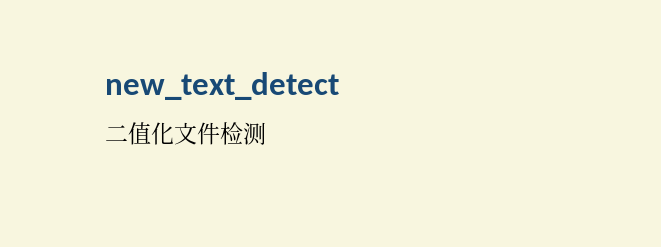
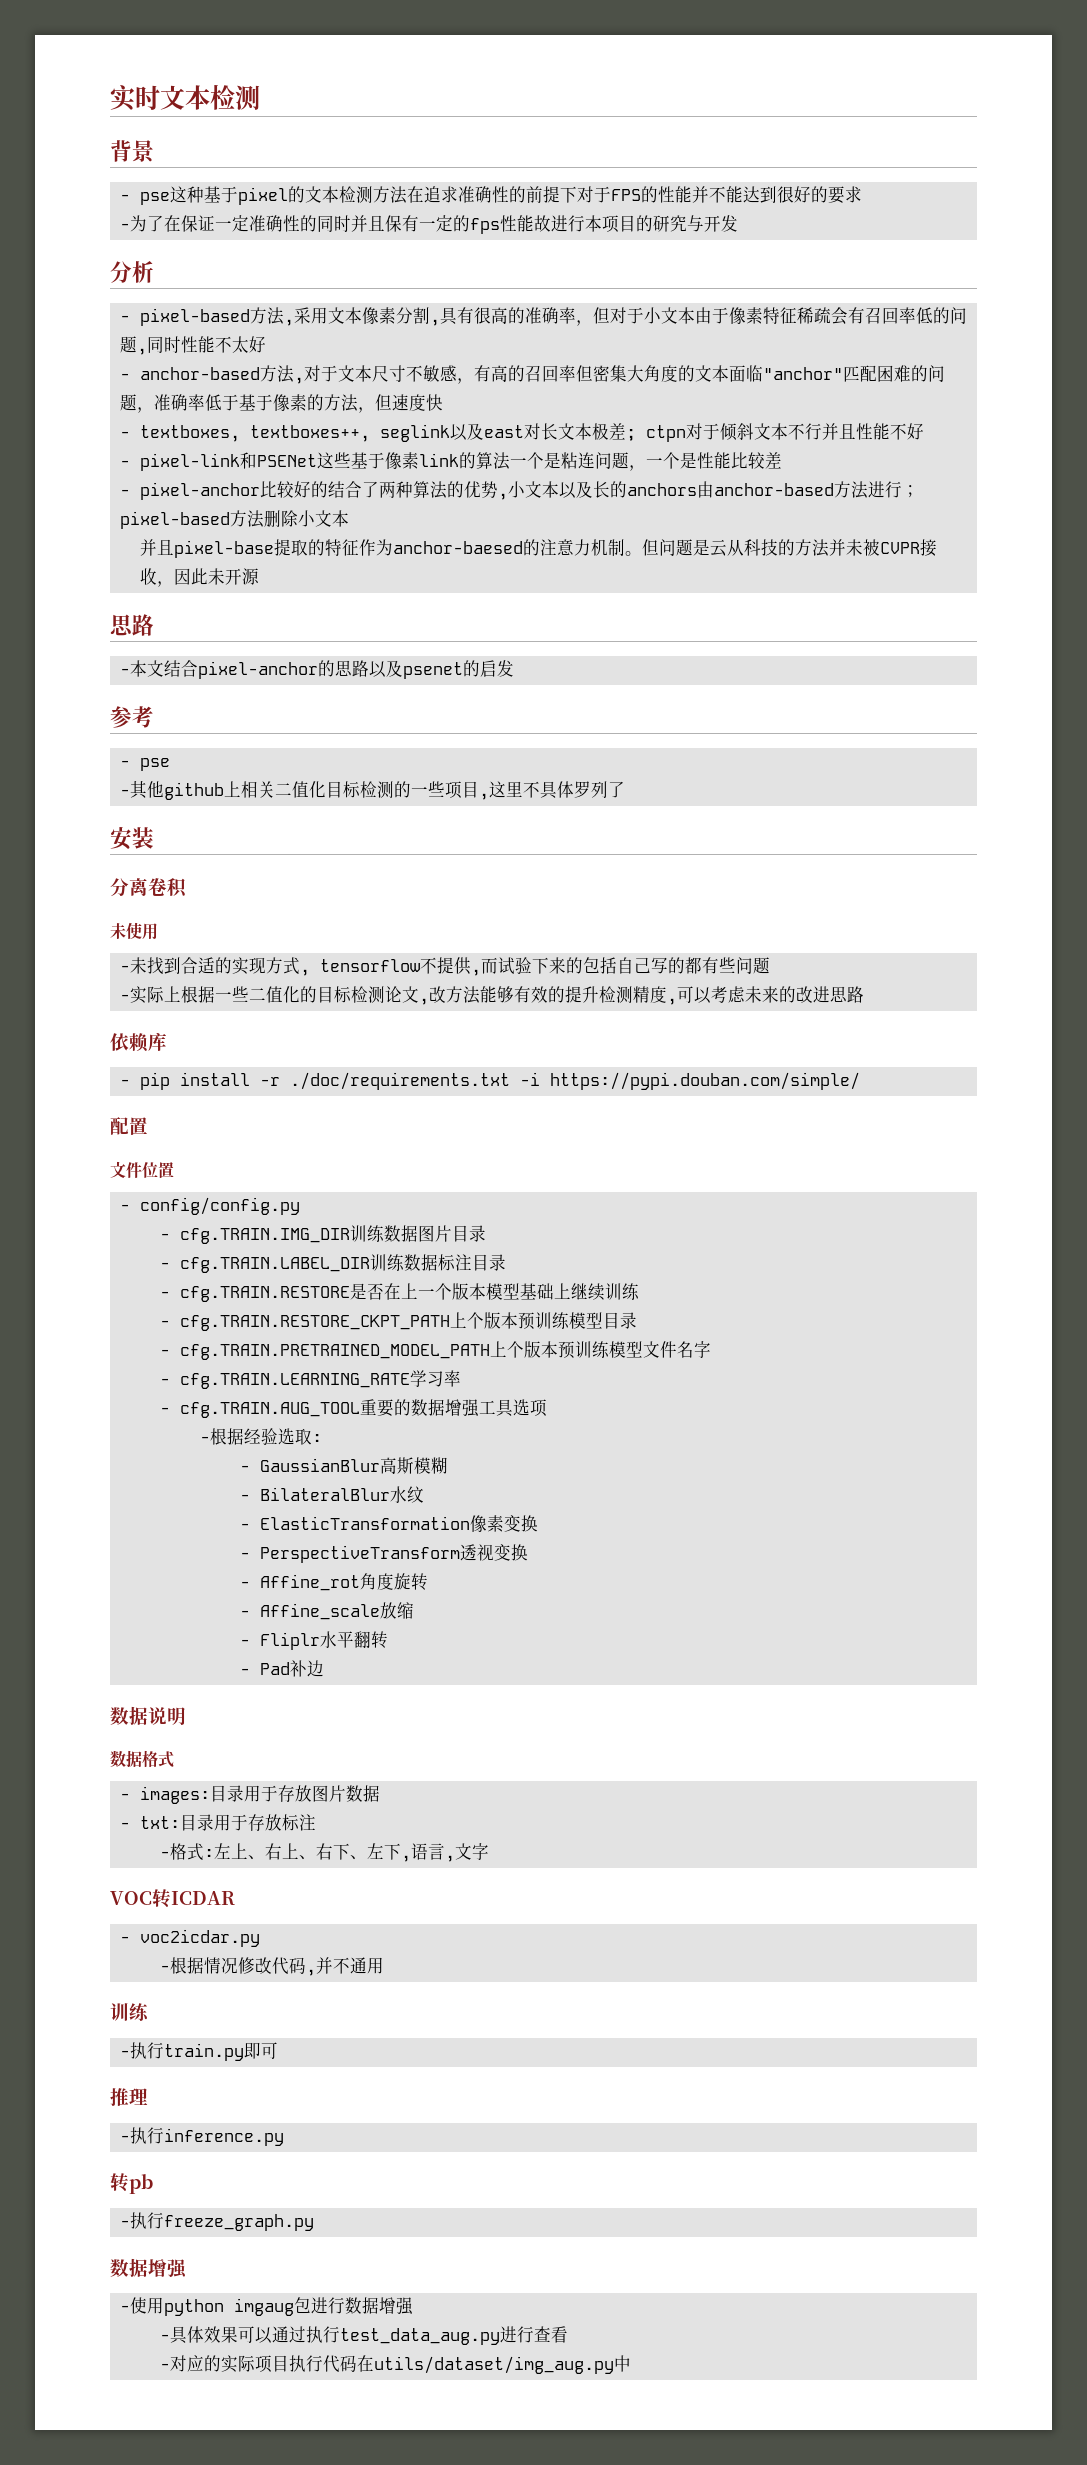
- new_text_detect
- 二值化文件检测
+ 实时文本检测
+ 背景
+ - pse这种基于pixel的文本检测方法在追求准确性的前提下对于FPS的性能并不能达到很好的要求
+ -为了在保证一定准确性的同时并且保有一定的fps性能故进行本项目的研究与开发
+ 分析
+ - pixel-based方法,采用文本像素分割,具有很高的准确率，但对于小文本由于像素特征稀疏会有召回率低的问题,同时性能不太好
+ - anchor-based方法,对于文本尺寸不敏感，有高的召回率但密集大角度的文本面临"anchor"匹配困难的问题，准确率低于基于像素的方法，但速度快
+ - textboxes, textboxes++, seglink以及east对长文本极差; ctpn对于倾斜文本不行并且性能不好
+ - pixel-link和PSENet这些基于像素link的算法一个是粘连问题，一个是性能比较差
+ - pixel-anchor比较好的结合了两种算法的优势,小文本以及长的anchors由anchor-based方法进行；pixel-based方法删除小文本
+ 并且pixel-base提取的特征作为anchor-baesed的注意力机制。但问题是云从科技的方法并未被CVPR接收，因此未开源
+ 思路
+ -本文结合pixel-anchor的思路以及psenet的启发
+ 参考
+ - pse
+ -其他github上相关二值化目标检测的一些项目,这里不具体罗列了
+ 安装
+ 分离卷积
+ 未使用
+ -未找到合适的实现方式, tensorflow不提供,而试验下来的包括自己写的都有些问题
+ -实际上根据一些二值化的目标检测论文,改方法能够有效的提升检测精度,可以考虑未来的改进思路
+ 依赖库
+ - pip install -r ./doc/requirements.txt -i https://pypi.douban.com/simple/
+ 配置
+ 文件位置
+ - config/config.py
+ - cfg.TRAIN.IMG_DIR训练数据图片目录
+ - cfg.TRAIN.LABEL_DIR训练数据标注目录
+ - cfg.TRAIN.RESTORE是否在上一个版本模型基础上继续训练
+ - cfg.TRAIN.RESTORE_CKPT_PATH上个版本预训练模型目录
+ - cfg.TRAIN.PRETRAINED_MODEL_PATH上个版本预训练模型文件名字
+ - cfg.TRAIN.LEARNING_RATE学习率
+ - cfg.TRAIN.AUG_TOOL重要的数据增强工具选项
+ -根据经验选取:
+ - GaussianBlur高斯模糊
+ - BilateralBlur水纹
+ - ElasticTransformation像素变换
+ - PerspectiveTransform透视变换
+ - Affine_rot角度旋转
+ - Affine_scale放缩
+ - Fliplr水平翻转
+ - Pad补边
+ 数据说明
+ 数据格式
+ - images:目录用于存放图片数据
+ - txt:目录用于存放标注
+ -格式:左上、右上、右下、左下,语言,文字
+ VOC转ICDAR
+ - voc2icdar.py
+ -根据情况修改代码,并不通用
+ 训练
+ -执行train.py即可
+ 推理
+ -执行inference.py
+ 转pb
+ -执行freeze_graph.py
+ 数据增强
+ -使用python imgaug包进行数据增强
+ -具体效果可以通过执行test_data_aug.py进行查看
+ -对应的实际项目执行代码在utils/dataset/img_aug.py中

